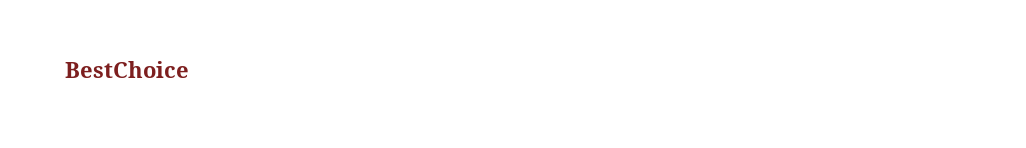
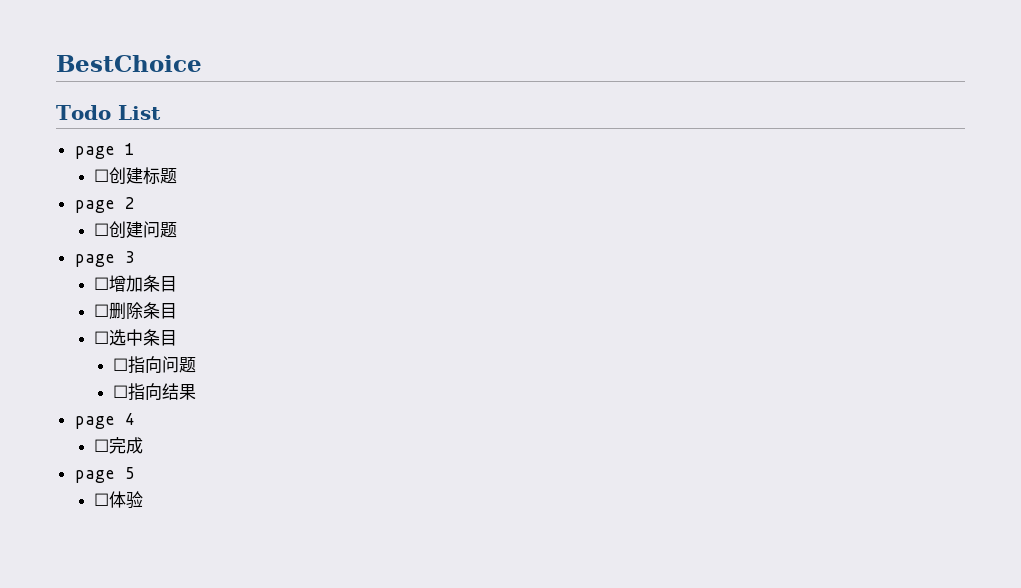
+ Todo List
+ page 1
+ ☐创建标题
+ page 2
+ ☐创建问题
+ page 3
+ ☐增加条目
+ ☐删除条目
+ ☐选中条目
+ ☐指向问题
+ ☐指向结果
+ page 4
+ ☐完成
+ page 5
+ ☐体验

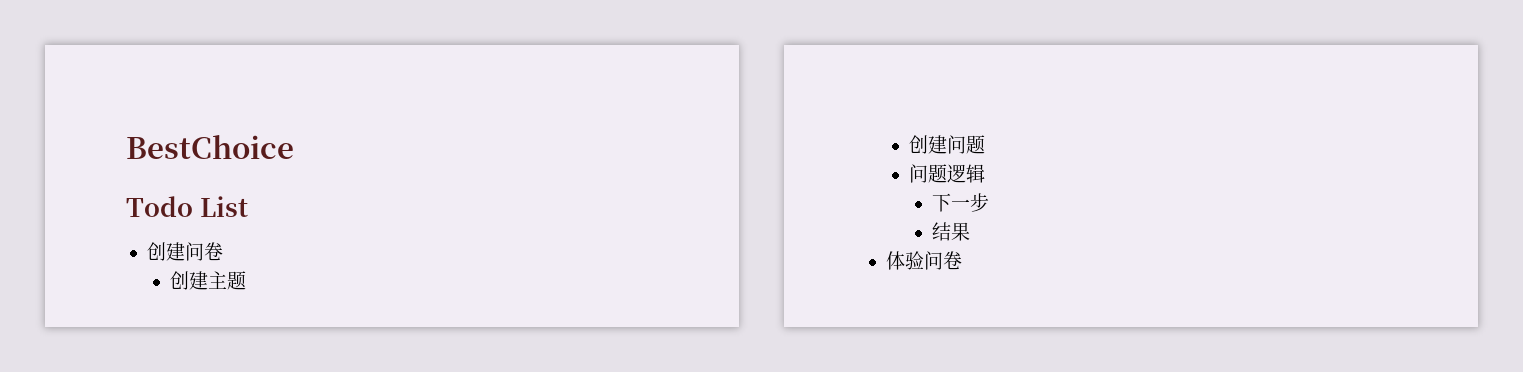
- page 1
- ☐创建标题
- page 2
- ☐创建问题
- page 3
- ☐增加条目
- ☐删除条目
- ☐选中条目
- ☐指向问题
- ☐指向结果
+ 创建问卷
+ 创建主题
+ 创建问题
+ 问题逻辑
+ 下一步
+ 结果
- page 4
- ☐完成
- page 5
- ☐体验
+ 体验问卷

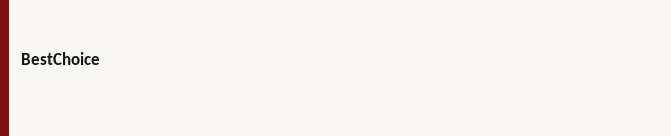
- Todo List
- 创建问卷
- 创建主题
- 创建问题
- 问题逻辑
- 下一步
- 结果
- 体验问卷

